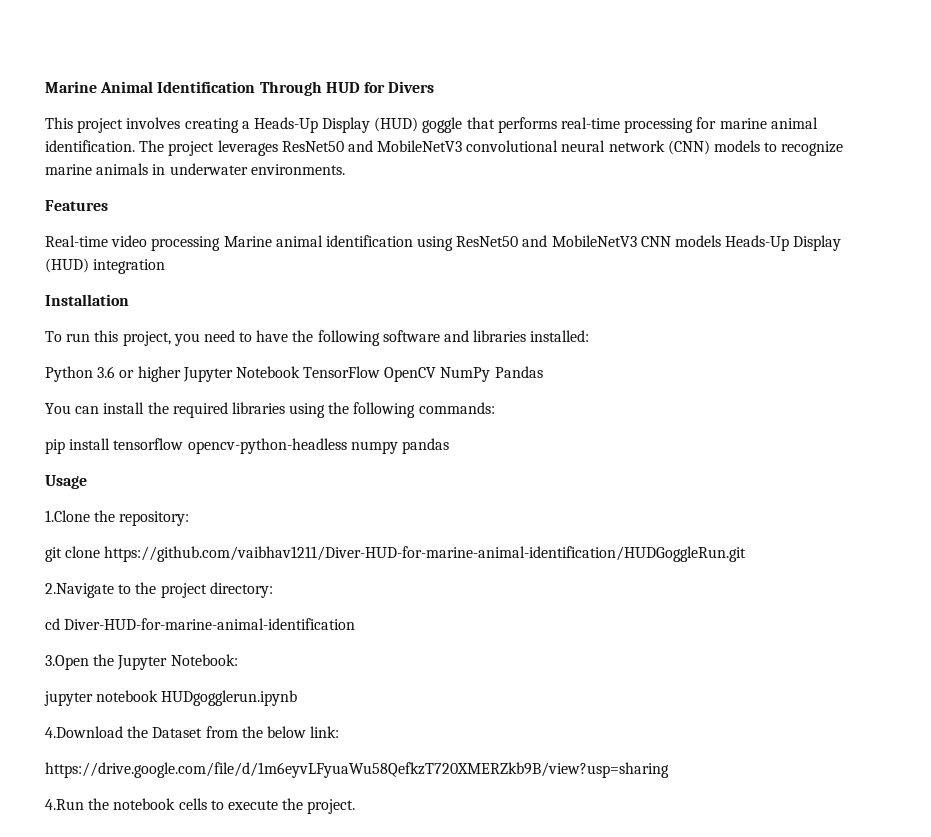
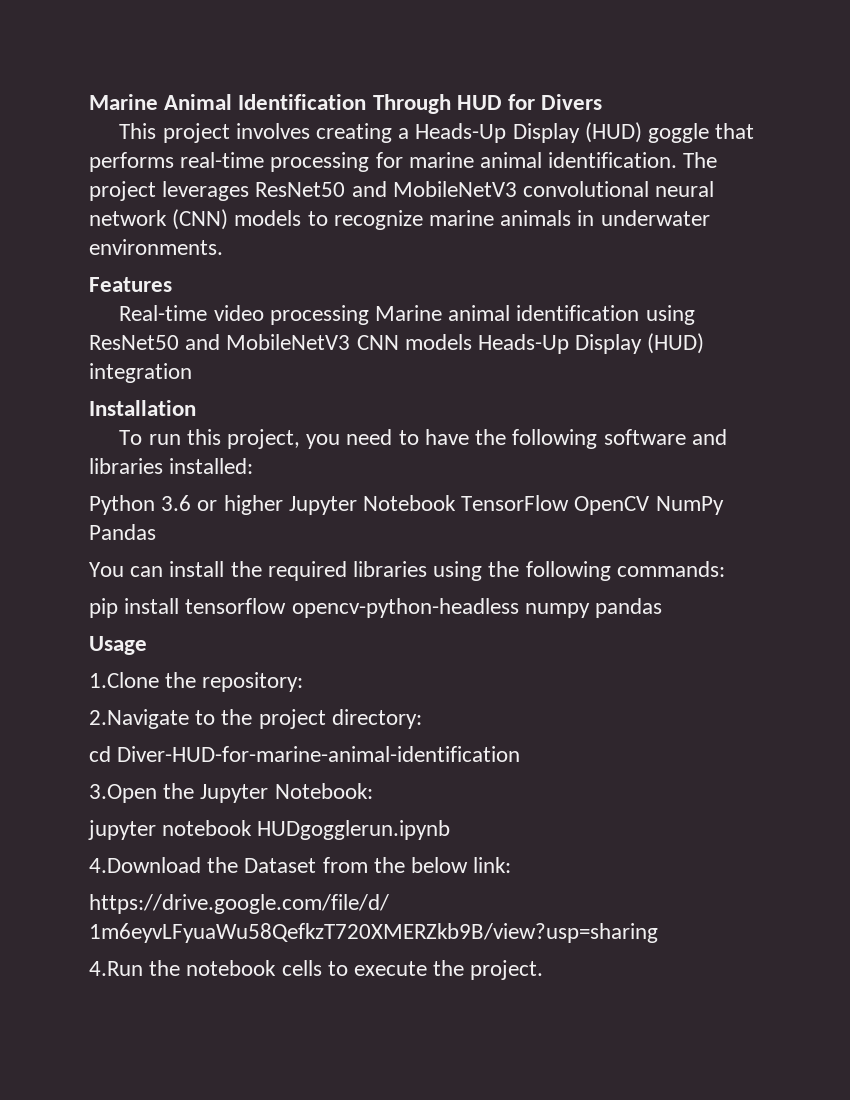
- git clone https://github.com/vaibhav1211/Diver-HUD-for-marine-animal-identification/HUDGoggleRun.git

